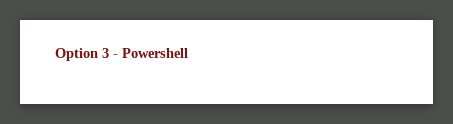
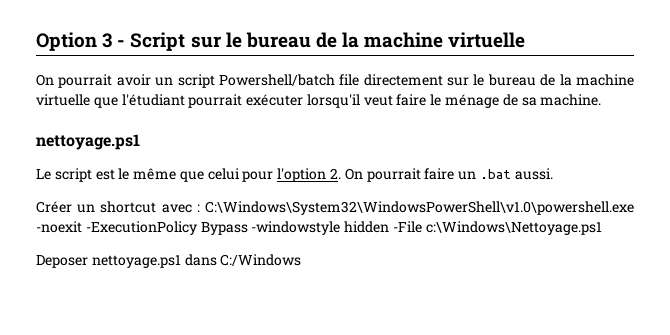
- Option 3 - Powershell
+ Option 3 - Script sur le bureau de la machine virtuelle
+ On pourrait avoir un script Powershell/batch file directement sur le bureau de la machine virtuelle que l'étudiant pourrait exécuter lorsqu'il veut faire le ménage de sa machine.
+ nettoyage.ps1
+ Le script est le même que celui pour l'option 2. On pourrait faire un .bat aussi.
+ Créer un shortcut avec : C:\Windows\System32\WindowsPowerShell\v1.0\powershell.exe -noexit -ExecutionPolicy Bypass -windowstyle hidden -File c:\Windows\Nettoyage.ps1
+ Deposer nettoyage.ps1 dans C:/Windows

